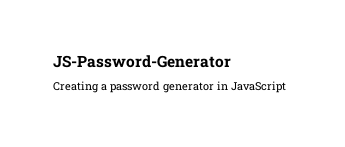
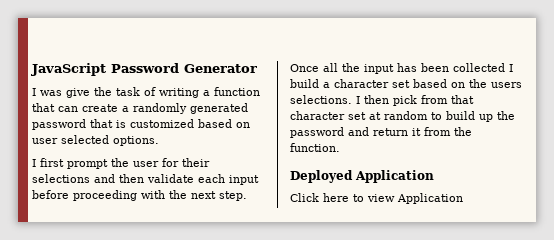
- JS-Password-Generator
- Creating a password generator in JavaScript
+ JavaScript Password Generator
+ I was give the task of writing a function that can create a randomly generated password that is customized based on user selected options.
+ I first prompt the user for their selections and then validate each input before proceeding with the next step. Once all the input has been collected I build a character set based on the users selections. I then pick from that character set at random to build up the password and return it from the function.
+ Deployed Application
+ Click here to view Application

